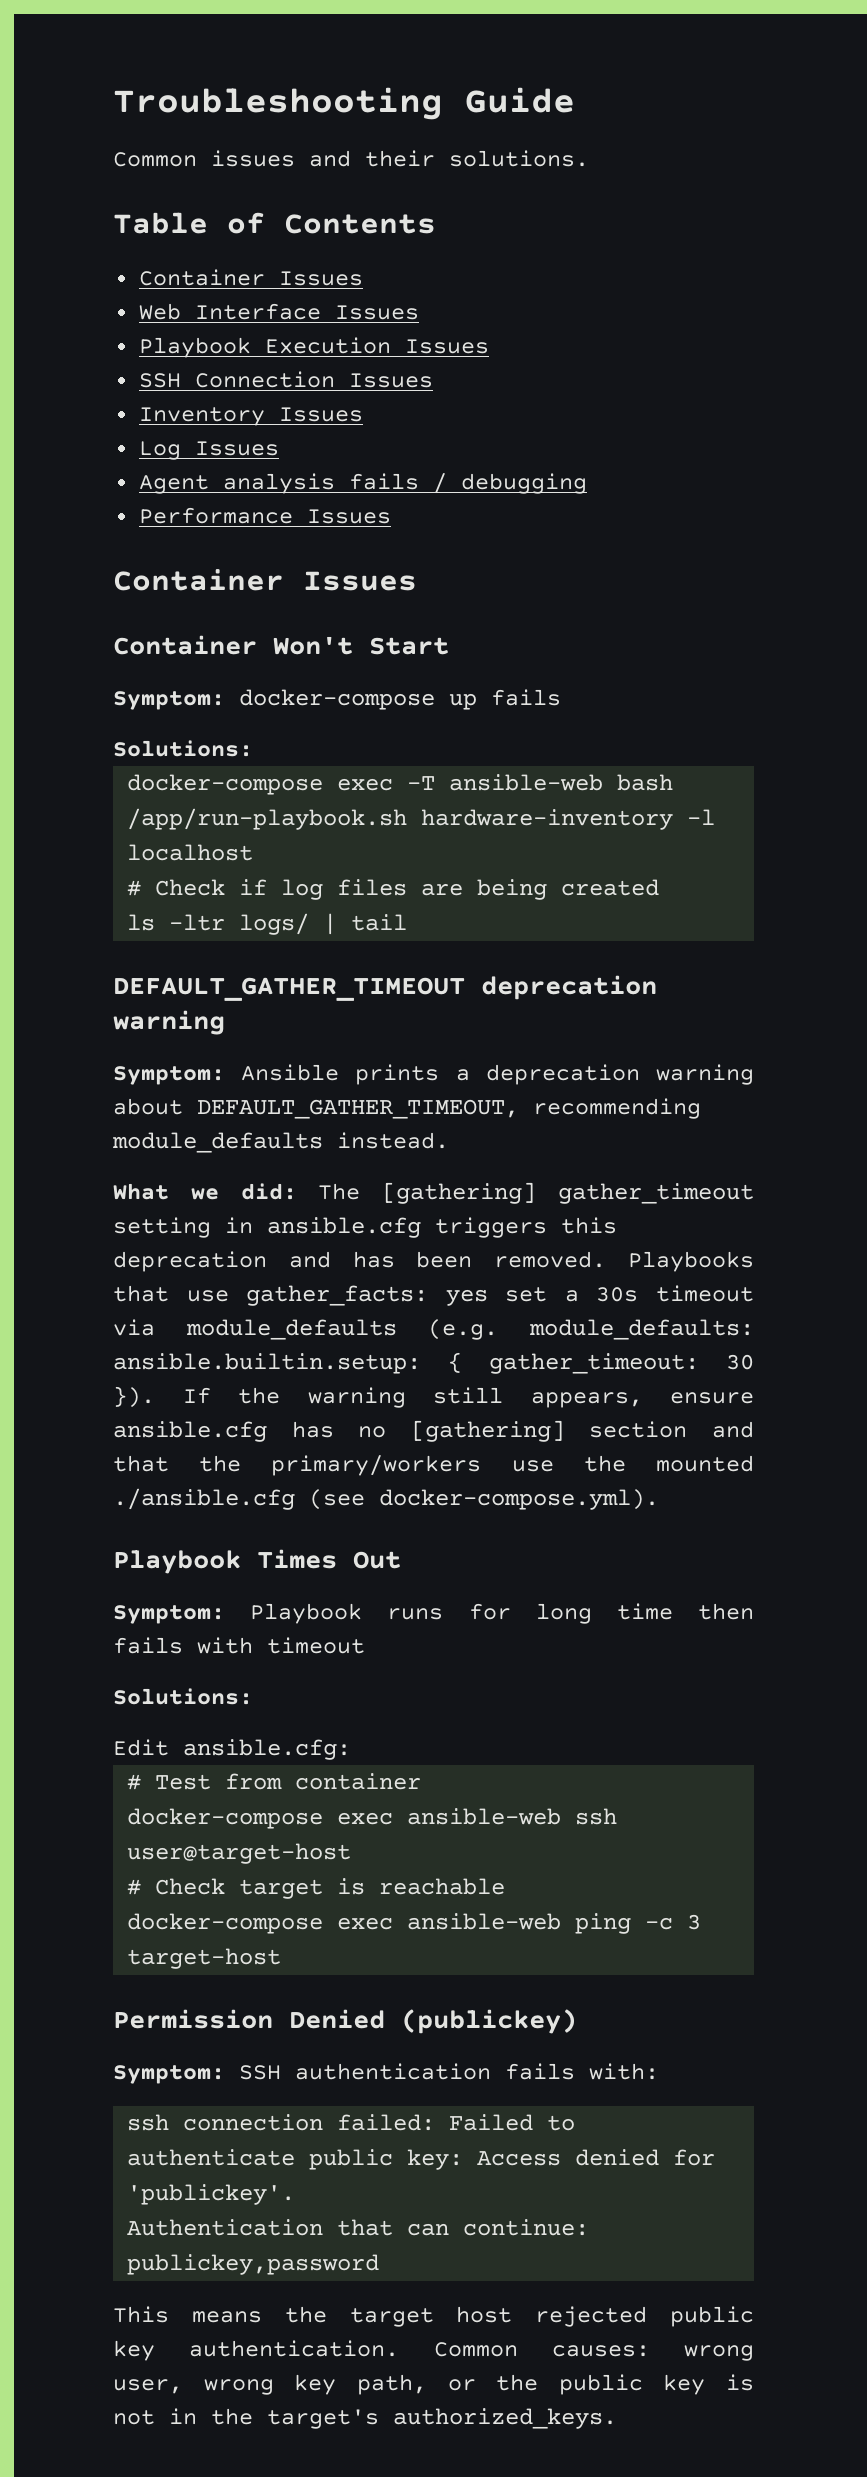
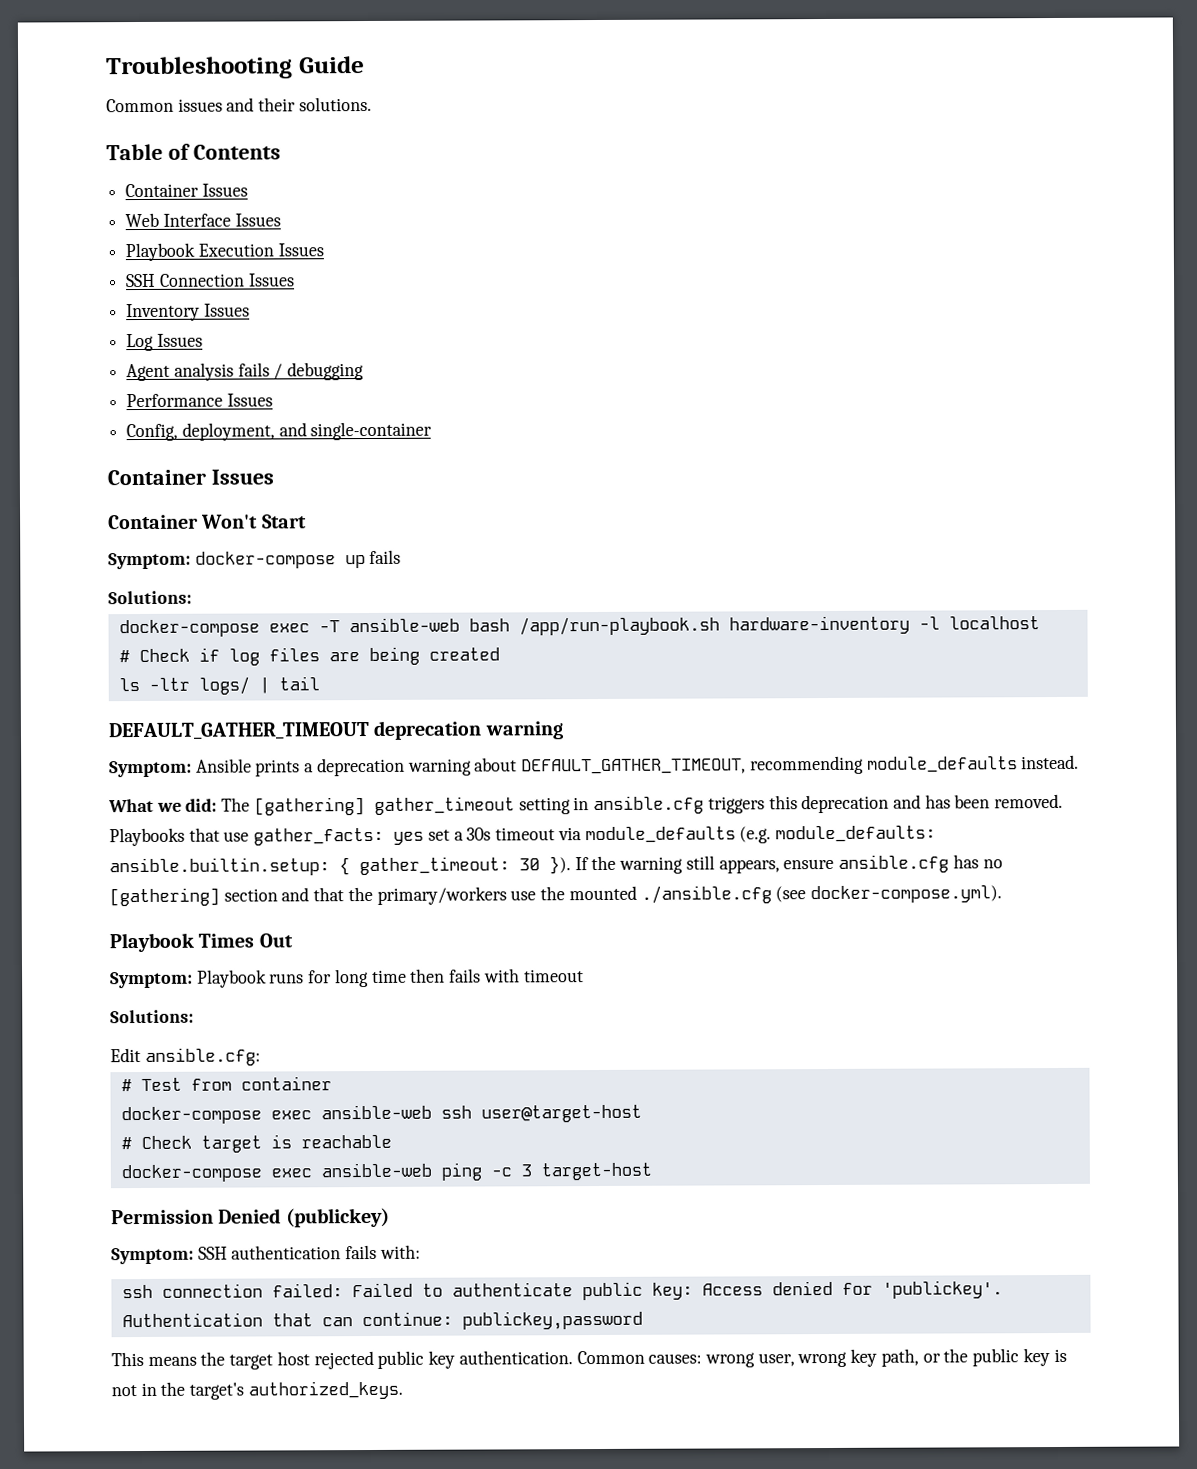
+ Config, deployment, and single-container

